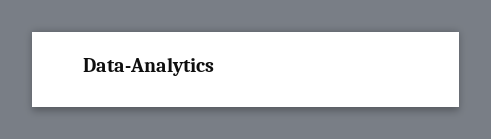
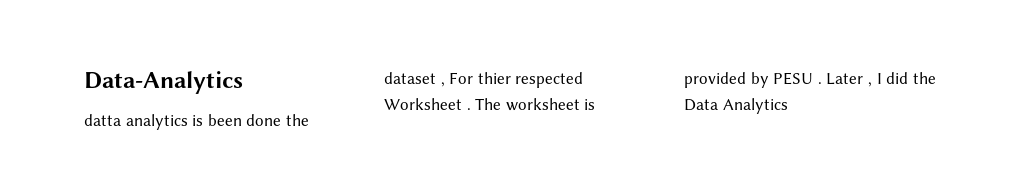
+ datta analytics is been done the dataset , For thier respected Worksheet . The worksheet is provided by PESU . Later , I did the Data Analytics

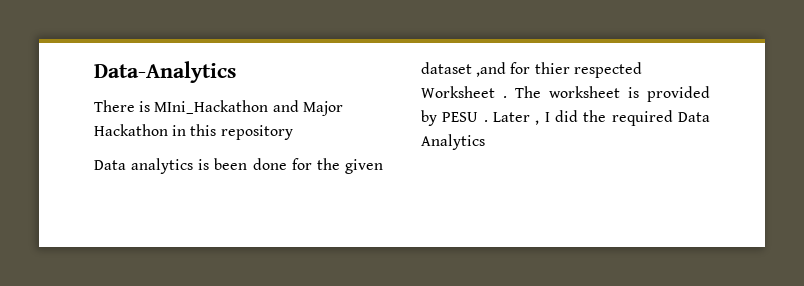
- datta analytics is been done the dataset , For thier respected Worksheet .
+ There is MIni_Hackathon and Major Hackathon in this repository
+ Data analytics is been done for the given dataset ,and for thier respected Worksheet .
- Later , I did the Data Analytics
+ Later , I did the required Data Analytics

